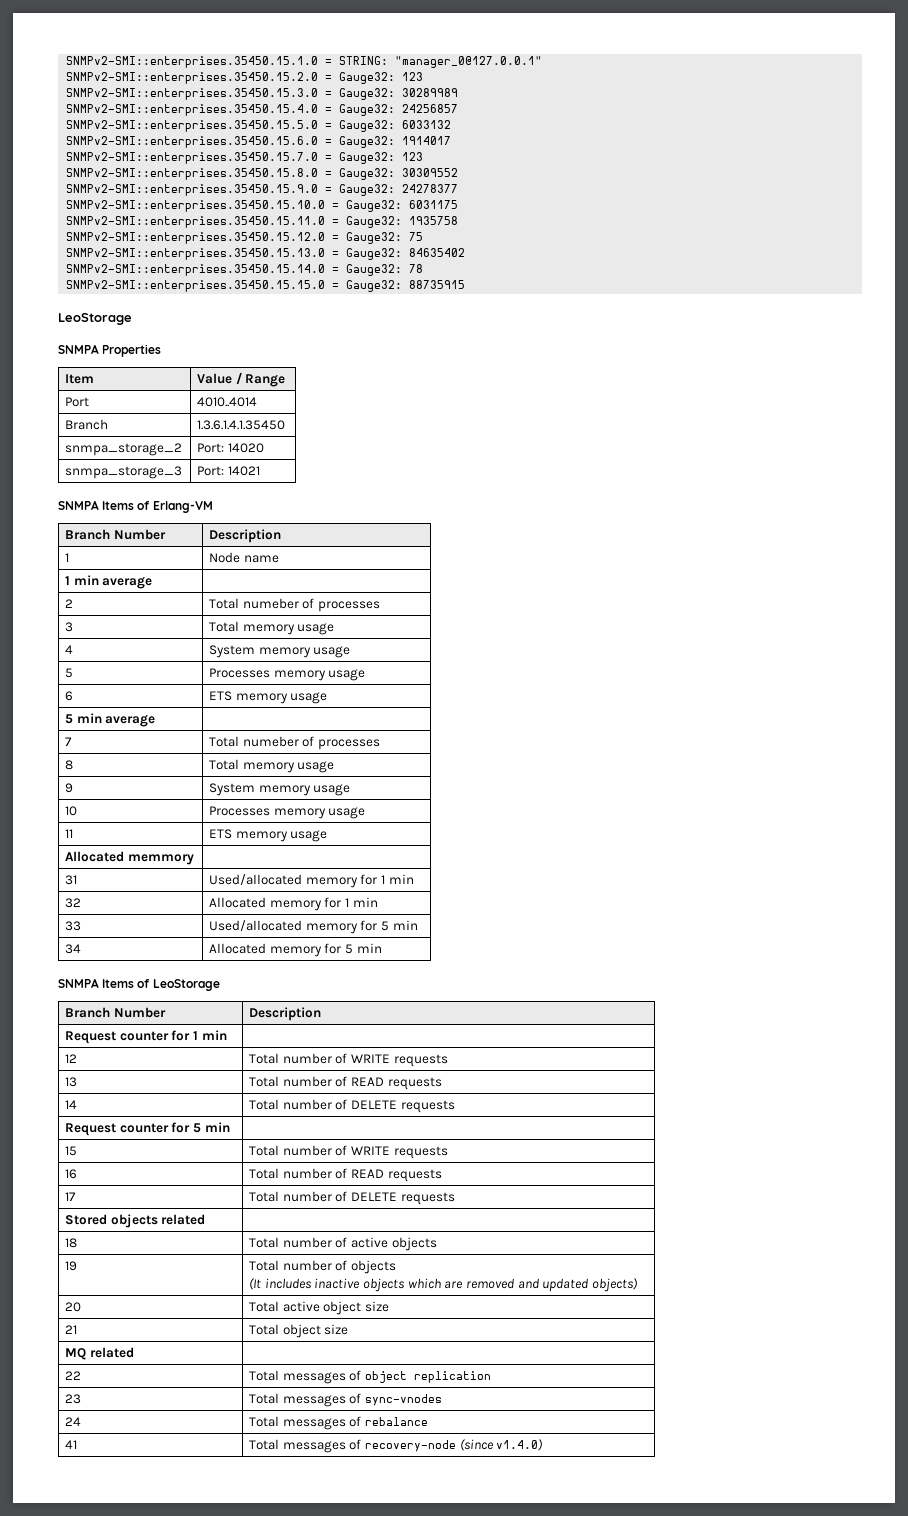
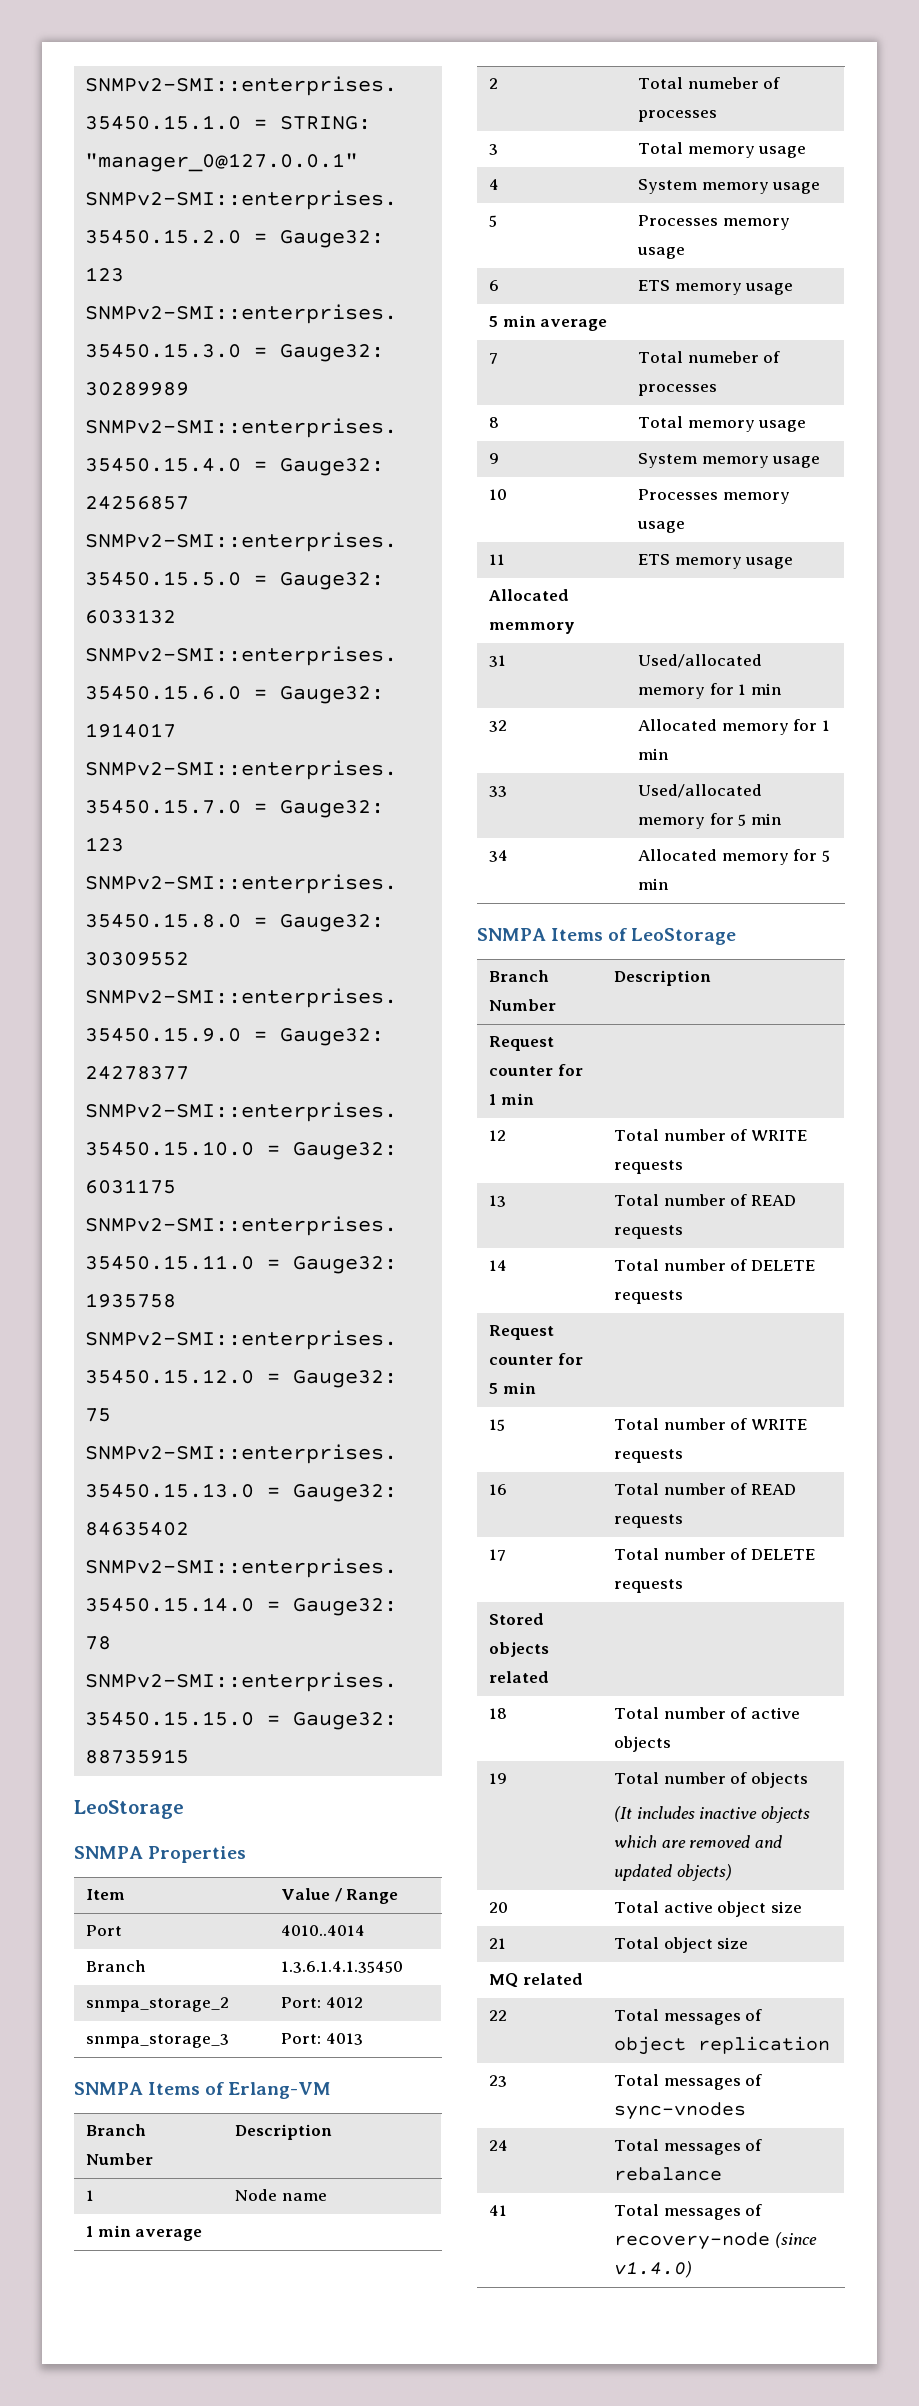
- snmpa_storage_2 | Port: 14020
+ snmpa_storage_2 | Port: 4012
- snmpa_storage_3 | Port: 14021
+ snmpa_storage_3 | Port: 4013

